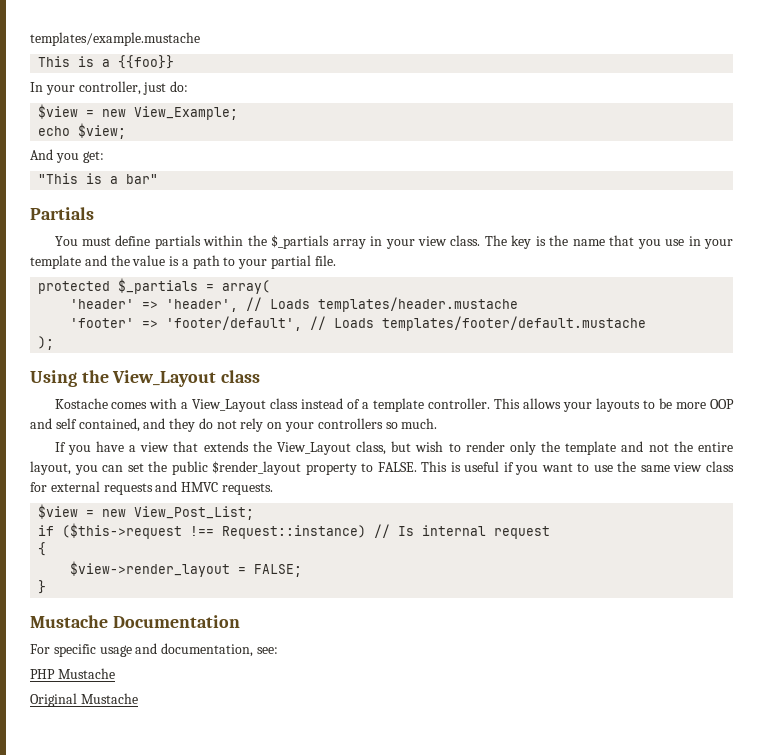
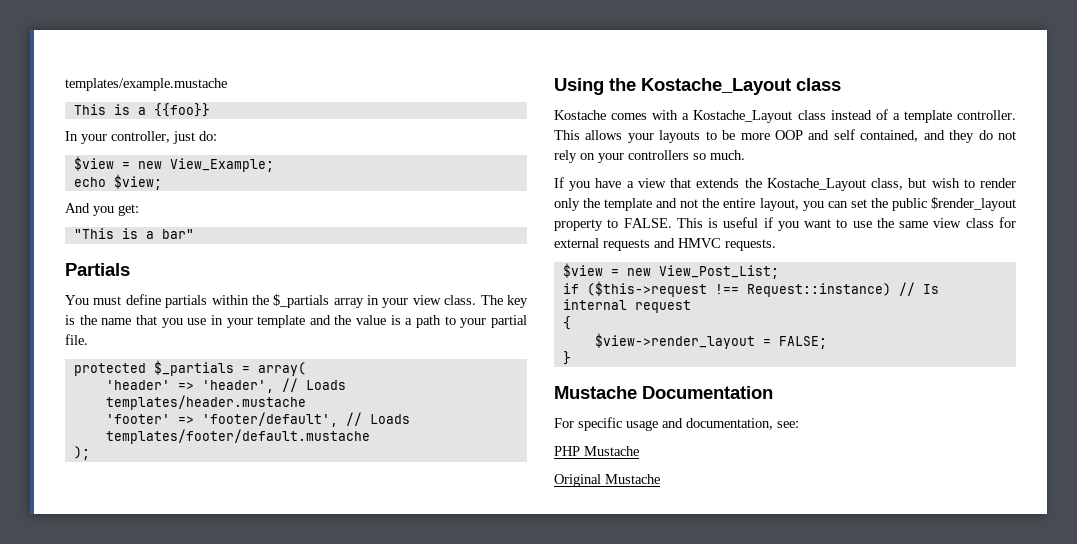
- Using the View_Layout class
+ Using the Kostache_Layout class
- Kostache comes with a View_Layout class instead of a template controller.
+ Kostache comes with a Kostache_Layout class instead of a template controller.
- If you have a view that extends the View_Layout class, but wish to render only the template and not the entire layout, you can set the public $render_layout property to FALSE.
+ If you have a view that extends the Kostache_Layout class, but wish to render only the template and not the entire layout, you can set the public $render_layout property to FALSE.

